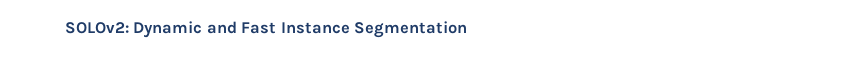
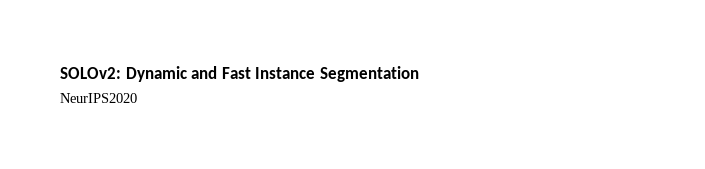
+ NeurIPS2020

